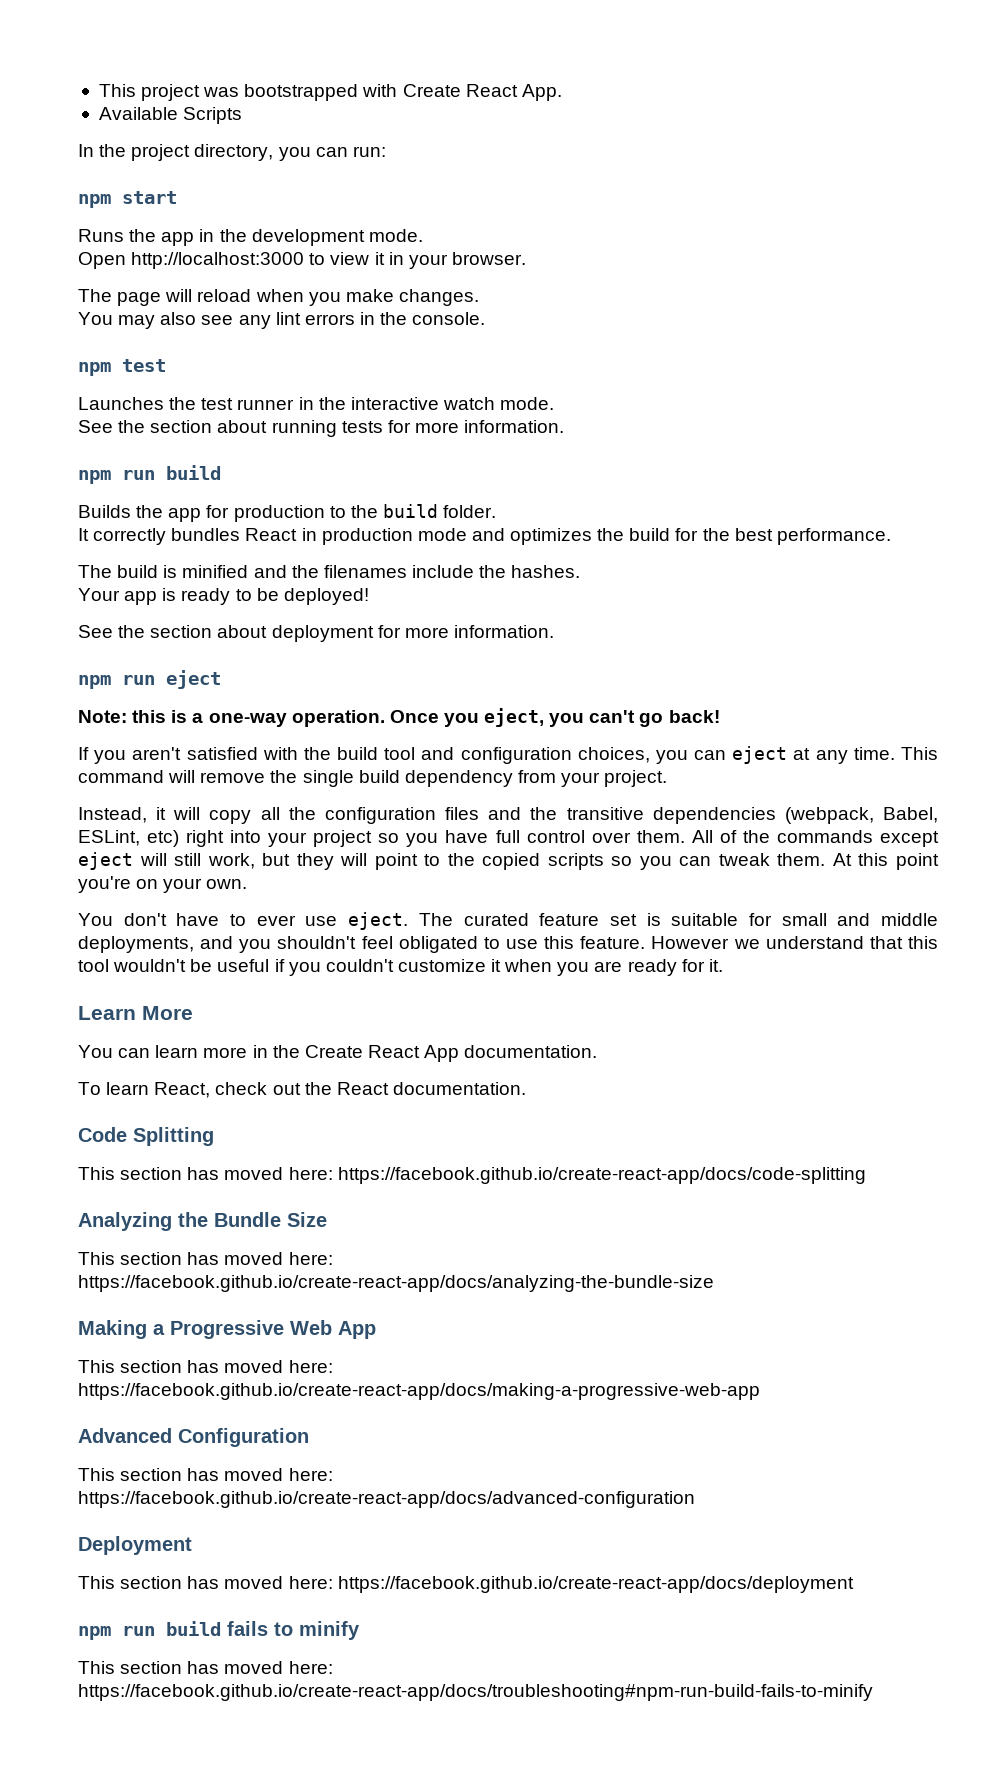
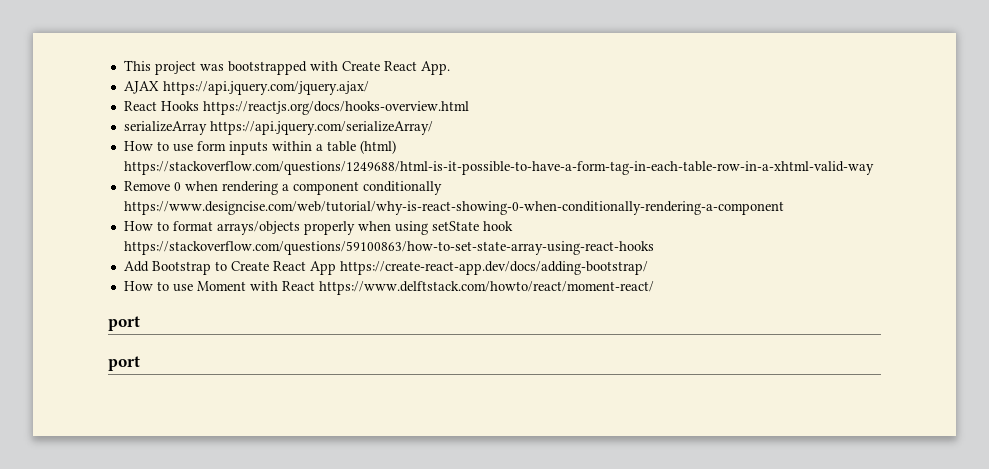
- Available Scripts
- In the project directory, you can run:
- npm start
- Runs the app in the development mode.
- Open http://localhost:3000 to view it in your browser.
- The page will reload when you make changes.
- You may also see any lint errors in the console.
- npm test
- Launches the test runner in the interactive watch mode.
- See the section about running tests for more information.
- npm run build
- Builds the app for production to the build folder.
- It correctly bundles React in production mode and optimizes the build for the best performance.
- The build is minified and the filenames include the hashes.
- Your app is ready to be deployed!
- See the section about deployment for more information.
- npm run eject
- Note: this is a one-way operation. Once you eject, you can't go back!
- If you aren't satisfied with the build tool and configuration choices, you can eject at any time. This command will remove the single build dependency from your project.
- Instead, it will copy all the configuration files and the transitive dependencies (webpack, Babel, ESLint, etc) right into your project so you have full control over them. All of the commands except eject will still work, but they will point to the copied scripts so you can tweak them. At this point you're on your own.
- You don't have to ever use eject. The curated feature set is suitable for small and middle deployments, and you shouldn't feel obligated to use this feature. However we understand that this tool wouldn't be useful if you couldn't customize it when you are ready for it.
- Learn More
- You can learn more in the Create React App documentation.
- To learn React, check out the React documentation.
- Code Splitting
- This section has moved here: https://facebook.github.io/create-react-app/docs/code-splitting
- Analyzing the Bundle Size
- This section has moved here: https://facebook.github.io/create-react-app/docs/analyzing-the-bundle-size
- Making a Progressive Web App
- This section has moved here: https://facebook.github.io/create-react-app/docs/making-a-progressive-web-app
- Advanced Configuration
- This section has moved here: https://facebook.github.io/create-react-app/docs/advanced-configuration
- Deployment
- This section has moved here: https://facebook.github.io/create-react-app/docs/deployment
- npm run build fails to minify
- This section has moved here: https://facebook.github.io/create-react-app/docs/troubleshooting#npm-run-build-fails-to-minify
+ AJAX https://api.jquery.com/jquery.ajax/
+ React Hooks https://reactjs.org/docs/hooks-overview.html
+ serializeArray https://api.jquery.com/serializeArray/
+ How to use form inputs within a table (html) https://stackoverflow.com/questions/1249688/html-is-it-possible-to-have-a-form-tag-in-each-table-row-in-a-xhtml-valid-way
+ Remove 0 when rendering a component conditionally https://www.designcise.com/web/tutorial/why-is-react-showing-0-when-conditionally-rendering-a-component
+ How to format arrays/objects properly when using setState hook https://stackoverflow.com/questions/59100863/how-to-set-state-array-using-react-hooks
+ Add Bootstrap to Create React App https://create-react-app.dev/docs/adding-bootstrap/
+ How to use Moment with React https://www.delftstack.com/howto/react/moment-react/
+ port
+ port

